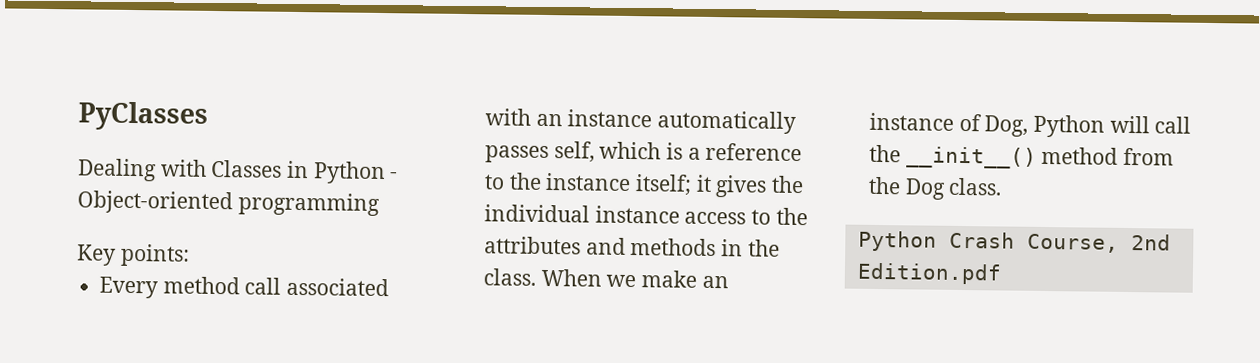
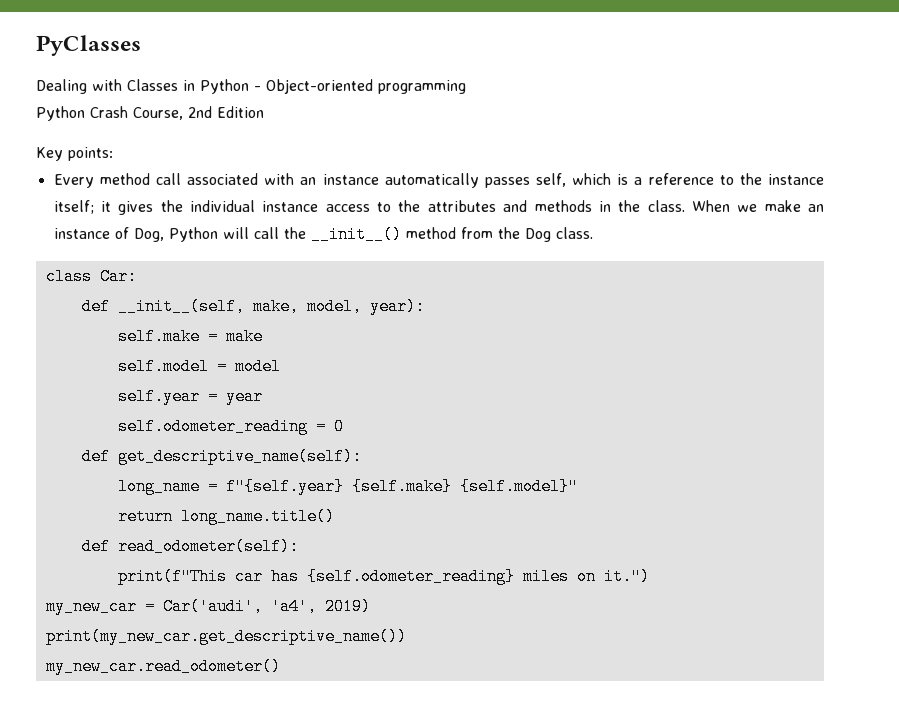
+ Python Crash Course, 2nd Edition
- Python Crash Course, 2nd Edition.pdf
+ class Car:
+ def __init__(self, make, model, year):
+ self.make = make
+ self.model = model
+ self.year = year
+ self.odometer_reading = 0
+ def get_descriptive_name(self):
+ long_name = f"{self.year} {self.make} {self.model}"
+ return long_name.title()
+ def read_odometer(self):
+ print(f"This car has {self.odometer_reading} miles on it.")
+ my_new_car = Car('audi', 'a4', 2019)
+ print(my_new_car.get_descriptive_name())
+ my_new_car.read_odometer()

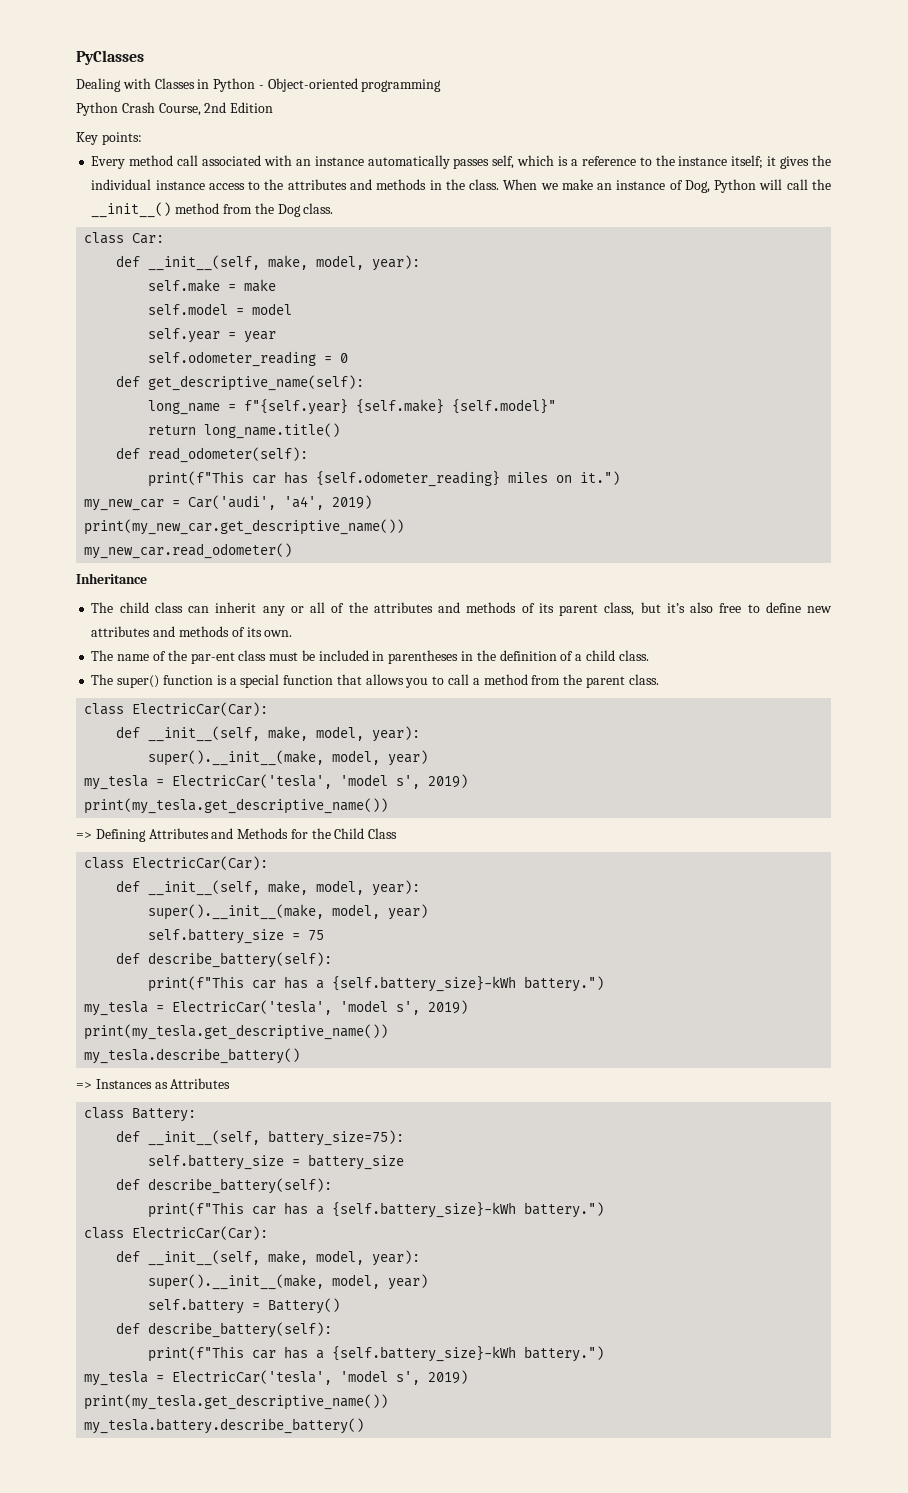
+ Inheritance
+ The child class can inherit any or all of the attributes and methods of its parent class, but it’s also free to define new attributes and methods of its own.
+ The name of the par-ent class must be included in parentheses in the definition of a child class.
+ The super() function is a special function that allows you to call a method from the parent class.
+ class ElectricCar(Car):
+ def __init__(self, make, model, year):
+ super().__init__(make, model, year)
+ my_tesla = ElectricCar('tesla', 'model s', 2019)
+ print(my_tesla.get_descriptive_name())
+ => Defining Attributes and Methods for the Child Class
+ class ElectricCar(Car):
+ def __init__(self, make, model, year):
+ super().__init__(make, model, year)
+ self.battery_size = 75
+ def describe_battery(self):
+ print(f"This car has a {self.battery_size}-kWh battery.")
+ my_tesla = ElectricCar('tesla', 'model s', 2019)
+ print(my_tesla.get_descriptive_name())
+ my_tesla.describe_battery()
+ => Instances as Attributes
+ class Battery:
+ def __init__(self, battery_size=75):
+ self.battery_size = battery_size
+ def describe_battery(self):
+ print(f"This car has a {self.battery_size}-kWh battery.")
+ class ElectricCar(Car):
+ def __init__(self, make, model, year):
+ super().__init__(make, model, year)
+ self.battery = Battery()
+ def describe_battery(self):
+ print(f"This car has a {self.battery_size}-kWh battery.")
+ my_tesla = ElectricCar('tesla', 'model s', 2019)
+ print(my_tesla.get_descriptive_name())
+ my_tesla.battery.describe_battery()

